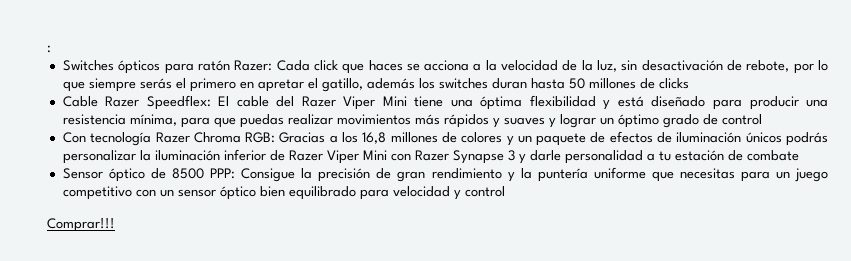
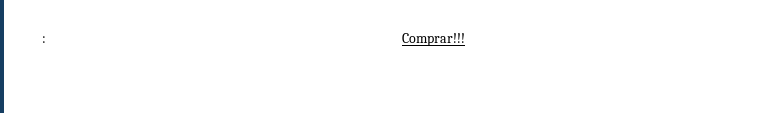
- Switches ópticos para ratón Razer: Cada click que haces se acciona a la velocidad de la luz, sin desactivación de rebote, por lo que siempre serás el primero en apretar el gatillo, además los switches duran hasta 50 millones de clicks
- Cable Razer Speedflex: El cable del Razer Viper Mini tiene una óptima flexibilidad y está diseñado para producir una resistencia mínima, para que puedas realizar movimientos más rápidos y suaves y lograr un óptimo grado de control
- Con tecnología Razer Chroma RGB: Gracias a los 16,8 millones de colores y un paquete de efectos de iluminación únicos podrás personalizar la iluminación inferior de Razer Viper Mini con Razer Synapse 3 y darle personalidad a tu estación de combate
- Sensor óptico de 8500 PPP: Consigue la precisión de gran rendimiento y la puntería uniforme que necesitas para un juego competitivo con un sensor óptico bien equilibrado para velocidad y control

